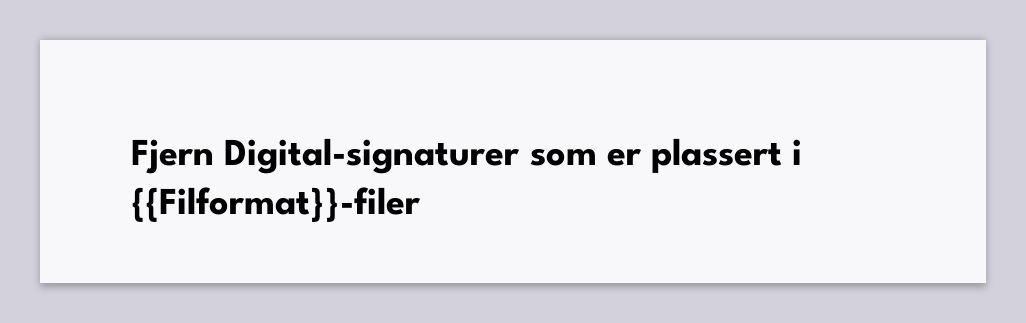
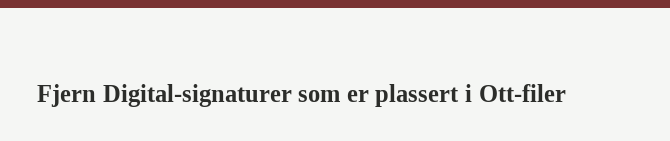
- Fjern Digital-signaturer som er plassert i {{Filformat}}-filer
+ Fjern Digital-signaturer som er plassert i Ott-filer

